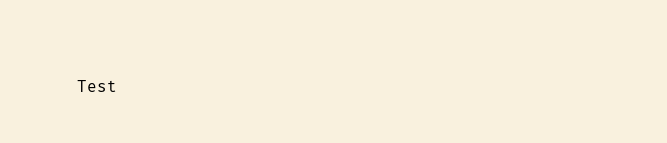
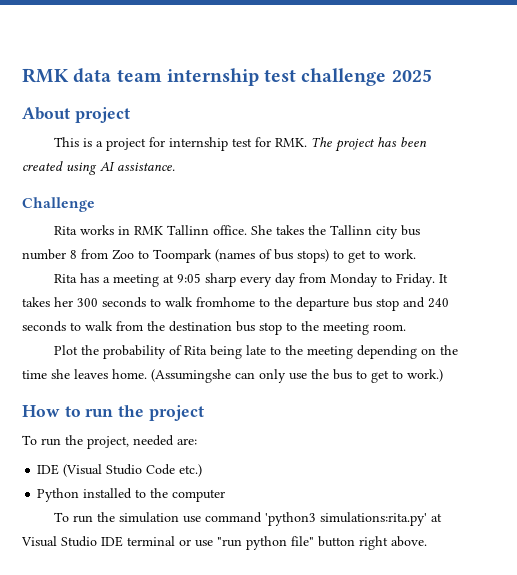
- Test
+ RMK data team internship test challenge 2025
+ About project
+ This is a project for internship test for RMK. The project has been created using AI assistance.
+ Challenge
+ Rita works in RMK Tallinn office. She takes the Tallinn city bus number 8 from Zoo to Toompark (names of bus stops) to get to work.
+ Rita has a meeting at 9:05 sharp every day from Monday to Friday. It takes her 300 seconds to walk fromhome to the departure bus stop and 240 seconds to walk from the destination bus stop to the meeting room.
+ Plot the probability of Rita being late to the meeting depending on the time she leaves home. (Assumingshe can only use the bus to get to work.)
+ How to run the project
+ To run the project, needed are:
+ IDE (Visual Studio Code etc.)
+ Python installed to the computer
+ To run the simulation use command 'python3 simulations:rita.py' at Visual Studio IDE terminal or use "run python file" button right above.

